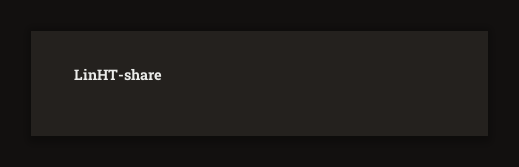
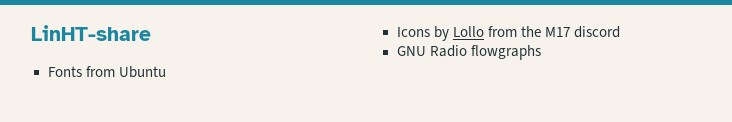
+ Fonts from Ubuntu
+ Icons by Lollo from the M17 discord
+ GNU Radio flowgraphs

